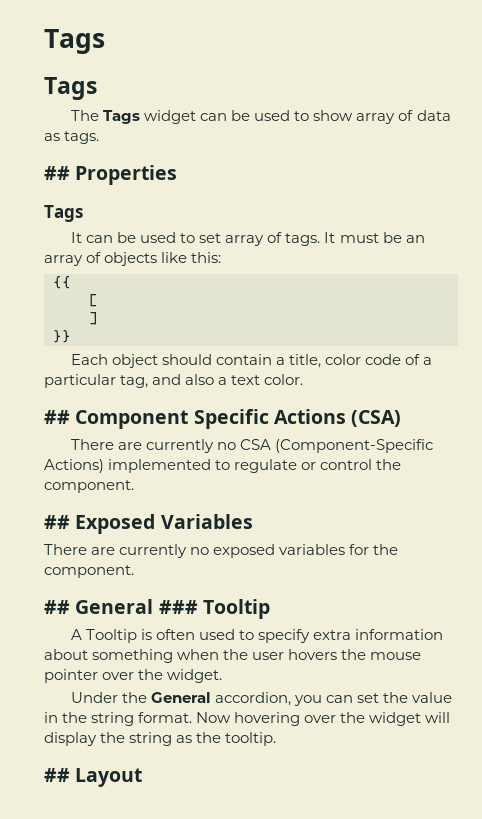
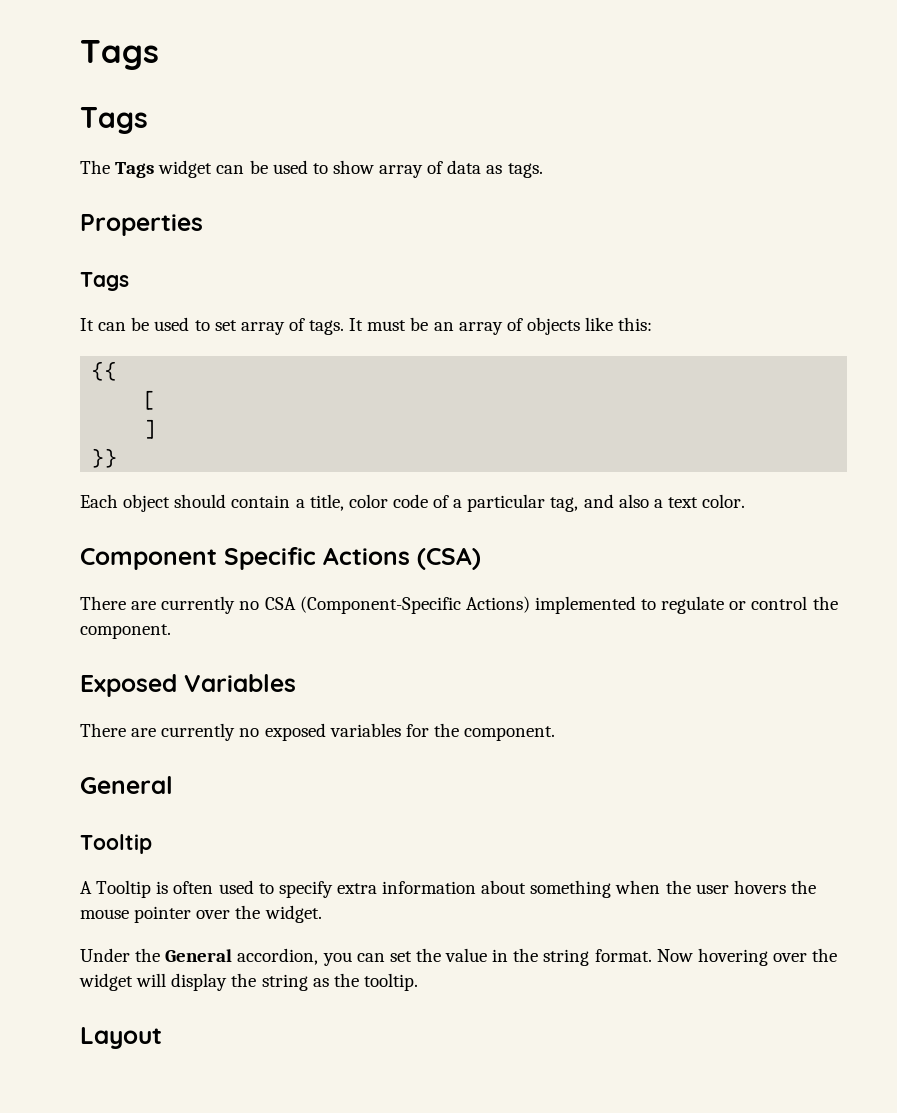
- ## Properties
+ Properties
- ## Component Specific Actions (CSA)
+ Component Specific Actions (CSA)
- ## Exposed Variables
+ Exposed Variables
  There are currently no exposed variables for the component.
- ## General ### Tooltip
+ General
+ Tooltip
- ## Layout
+ Layout

